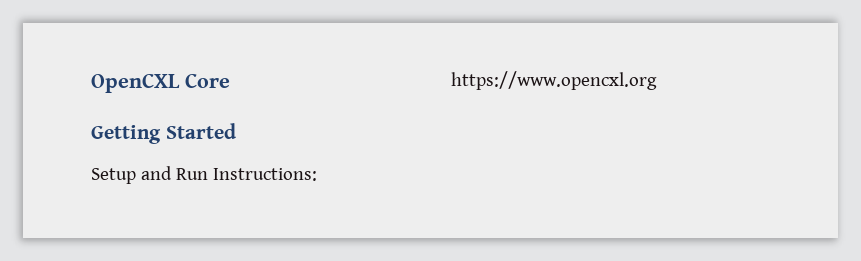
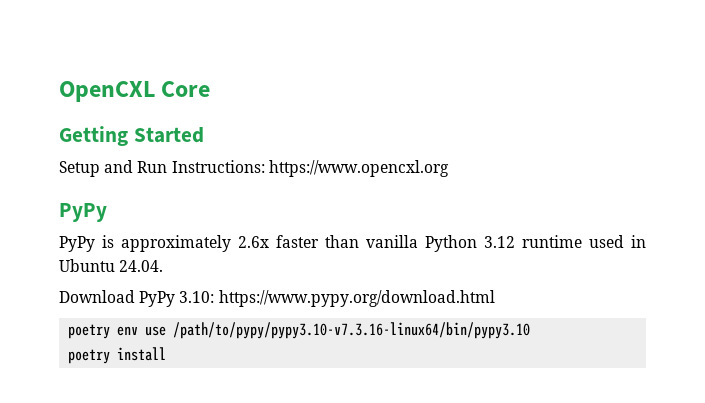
  Setup and Run Instructions: https://www.opencxl.org
+ PyPy
+ PyPy is approximately 2.6x faster than vanilla Python 3.12 runtime used in Ubuntu 24.04.
+ Download PyPy 3.10: https://www.pypy.org/download.html
+ poetry env use /path/to/pypy/pypy3.10-v7.3.16-linux64/bin/pypy3.10
+ poetry install

